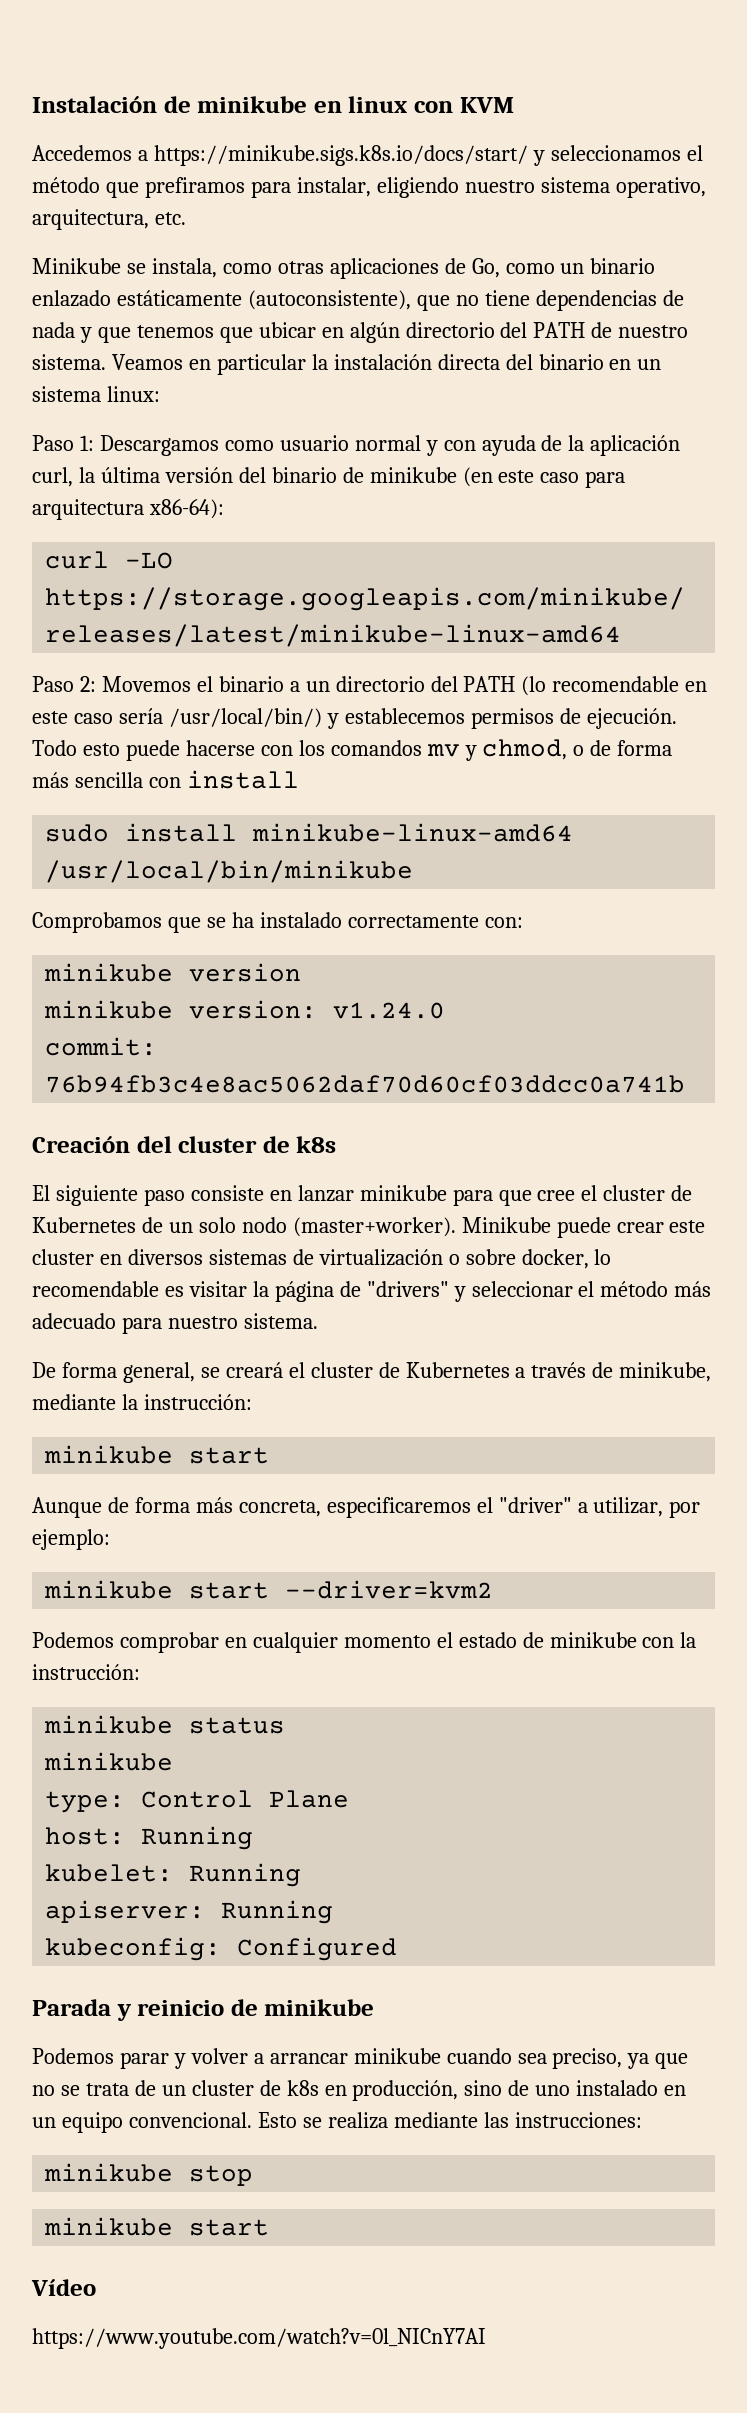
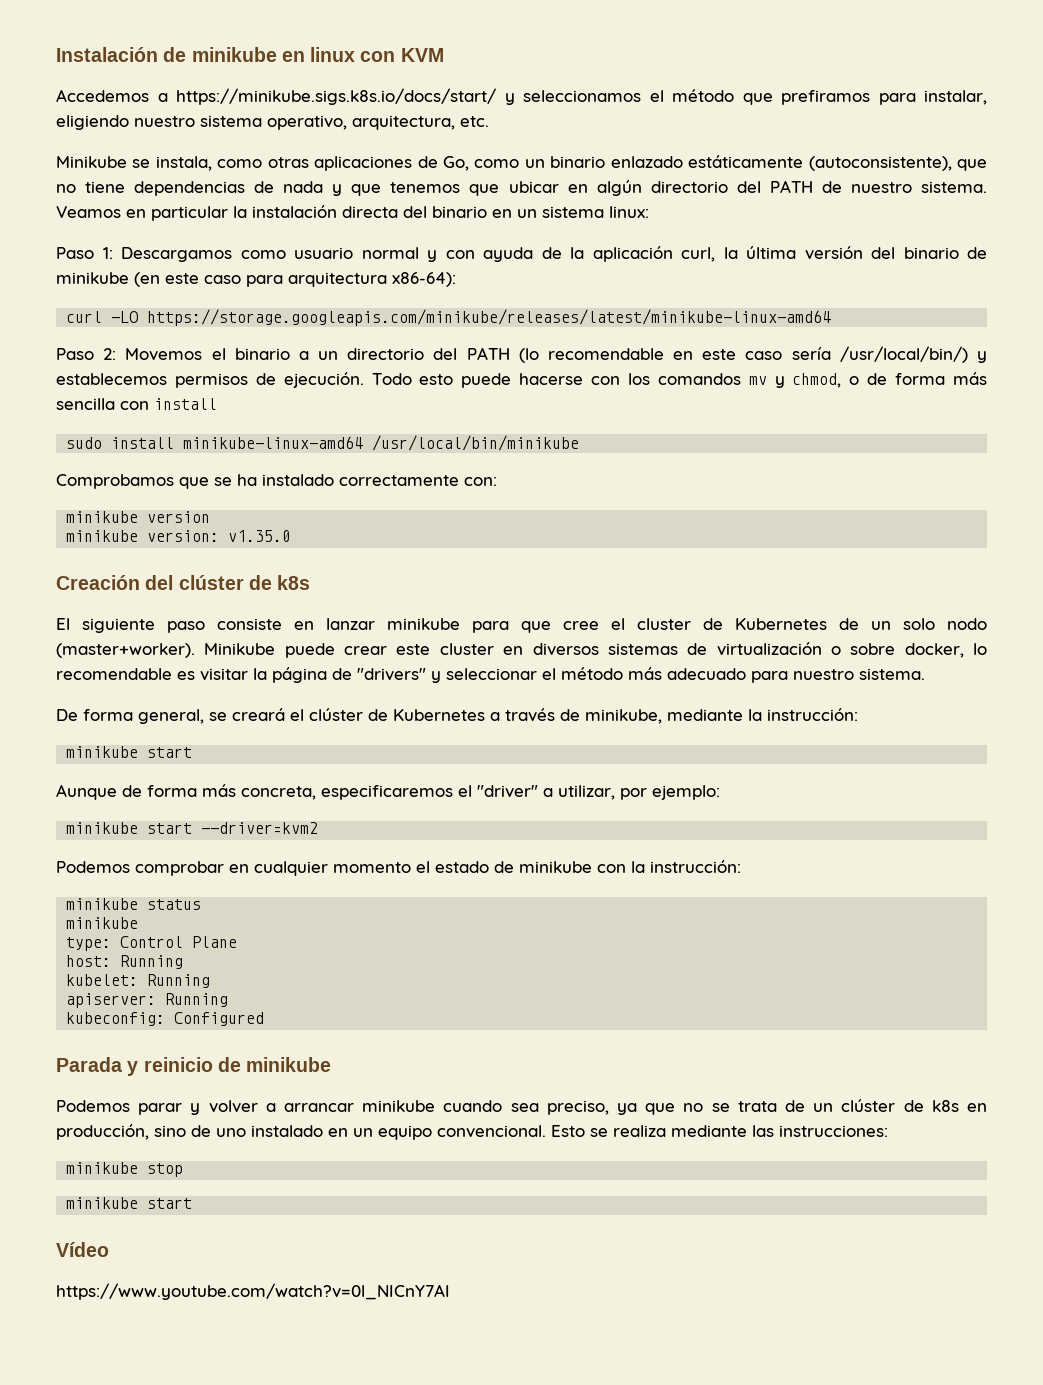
- minikube version: v1.24.0
- commit: 76b94fb3c4e8ac5062daf70d60cf03ddcc0a741b
+ minikube version: v1.35.0
- Creación del cluster de k8s
+ Creación del clúster de k8s
- De forma general, se creará el cluster de Kubernetes a través de minikube, mediante la instrucción:
+ De forma general, se creará el clúster de Kubernetes a través de minikube, mediante la instrucción:
- Podemos parar y volver a arrancar minikube cuando sea preciso, ya que no se trata de un cluster de k8s en producción, sino de uno instalado en un equipo convencional.
+ Podemos parar y volver a arrancar minikube cuando sea preciso, ya que no se trata de un clúster de k8s en producción, sino de uno instalado en un equipo convencional.

